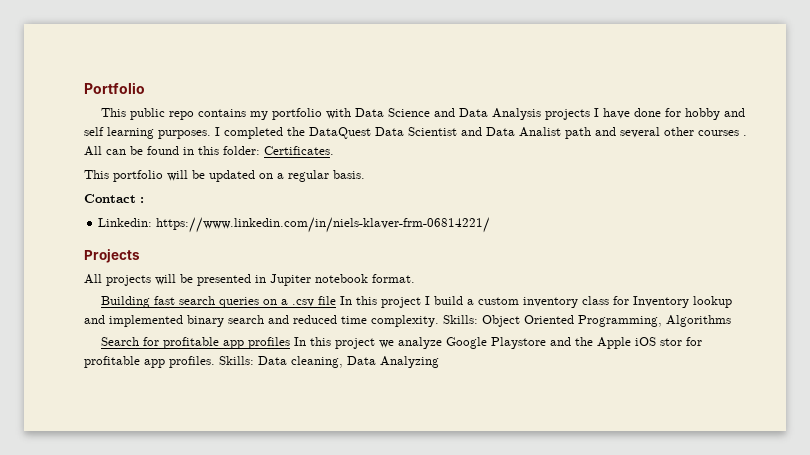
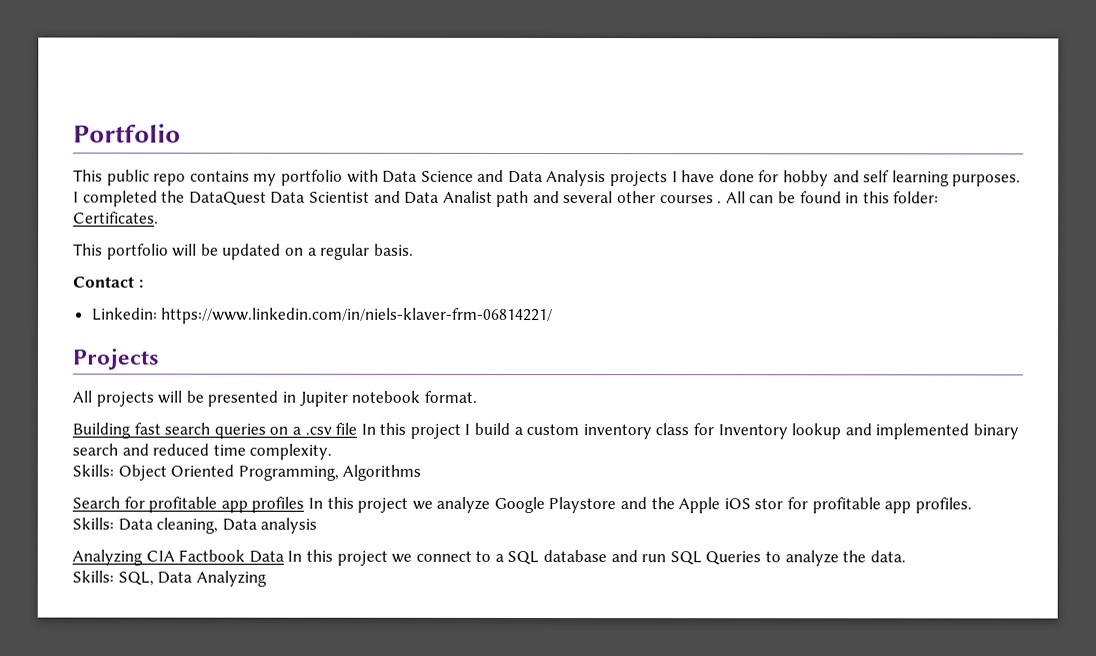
- Building fast search queries on a .csv file In this project I build a custom inventory class for Inventory lookup and implemented binary search and reduced time complexity. Skills: Object Oriented Programming, Algorithms
+ Building fast search queries on a .csv file In this project I build a custom inventory class for Inventory lookup and implemented binary search and reduced time complexity.
+ Skills: Object Oriented Programming, Algorithms
- Search for profitable app profiles In this project we analyze Google Playstore and the Apple iOS stor for profitable app profiles. Skills: Data cleaning, Data Analyzing
+ Search for profitable app profiles In this project we analyze Google Playstore and the Apple iOS stor for profitable app profiles.
+ Skills: Data cleaning, Data analysis
+ Analyzing CIA Factbook Data In this project we connect to a SQL database and run SQL Queries to analyze the data.
+ Skills: SQL, Data Analyzing

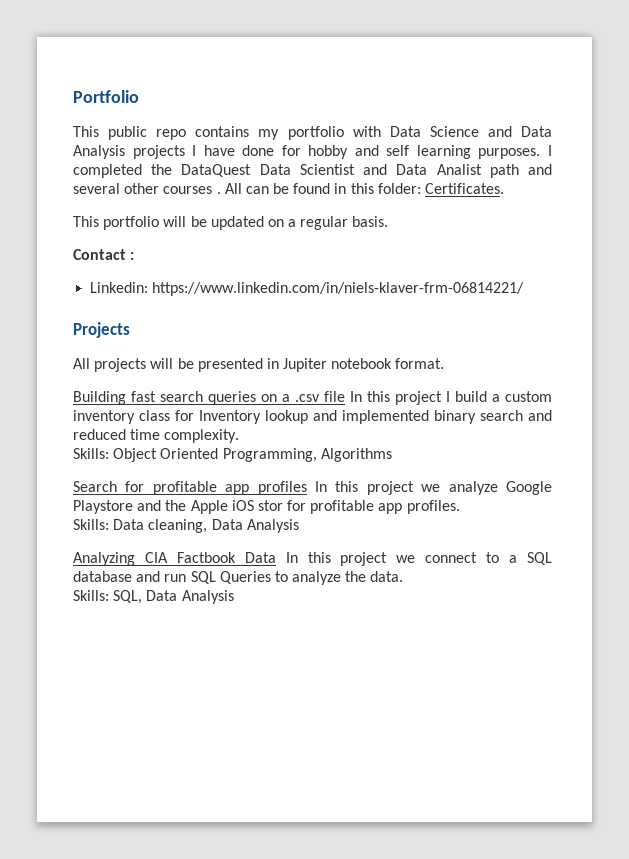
- Skills: Data cleaning, Data analysis
+ Skills: Data cleaning, Data Analysis
- Skills: SQL, Data Analyzing
+ Skills: SQL, Data Analysis

